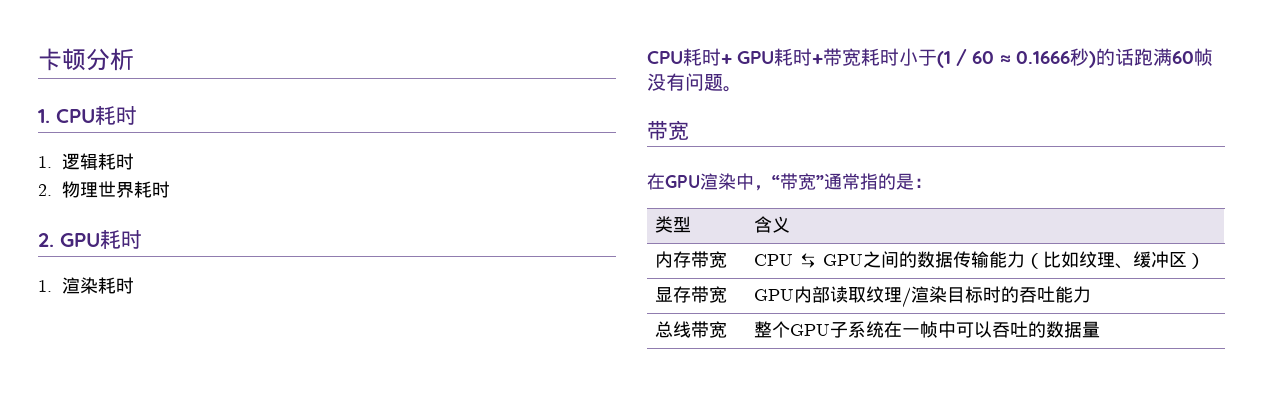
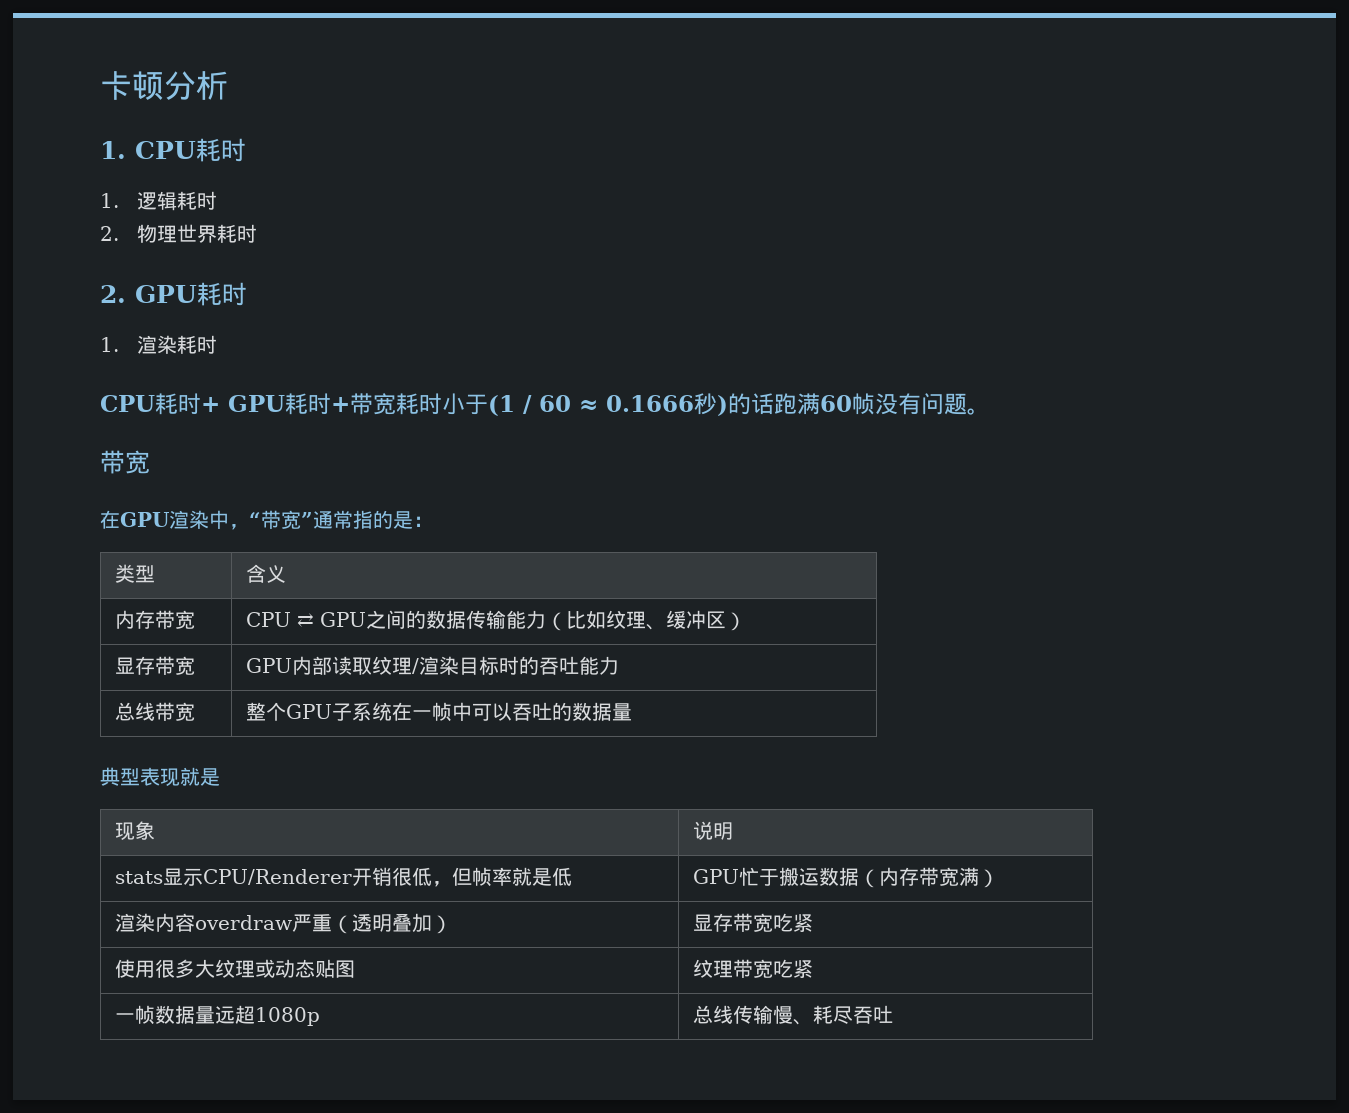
+ 典型表现就是
+ 现象 | 说明
+ stats显示CPU/Renderer开销很低，但帧率就是低 | GPU忙于搬运数据（内存带宽满）
+ 渲染内容overdraw严重（透明叠加） | 显存带宽吃紧
+ 使用很多大纹理或动态贴图 | 纹理带宽吃紧
+ 一帧数据量远超1080p | 总线传输慢、耗尽吞吐

